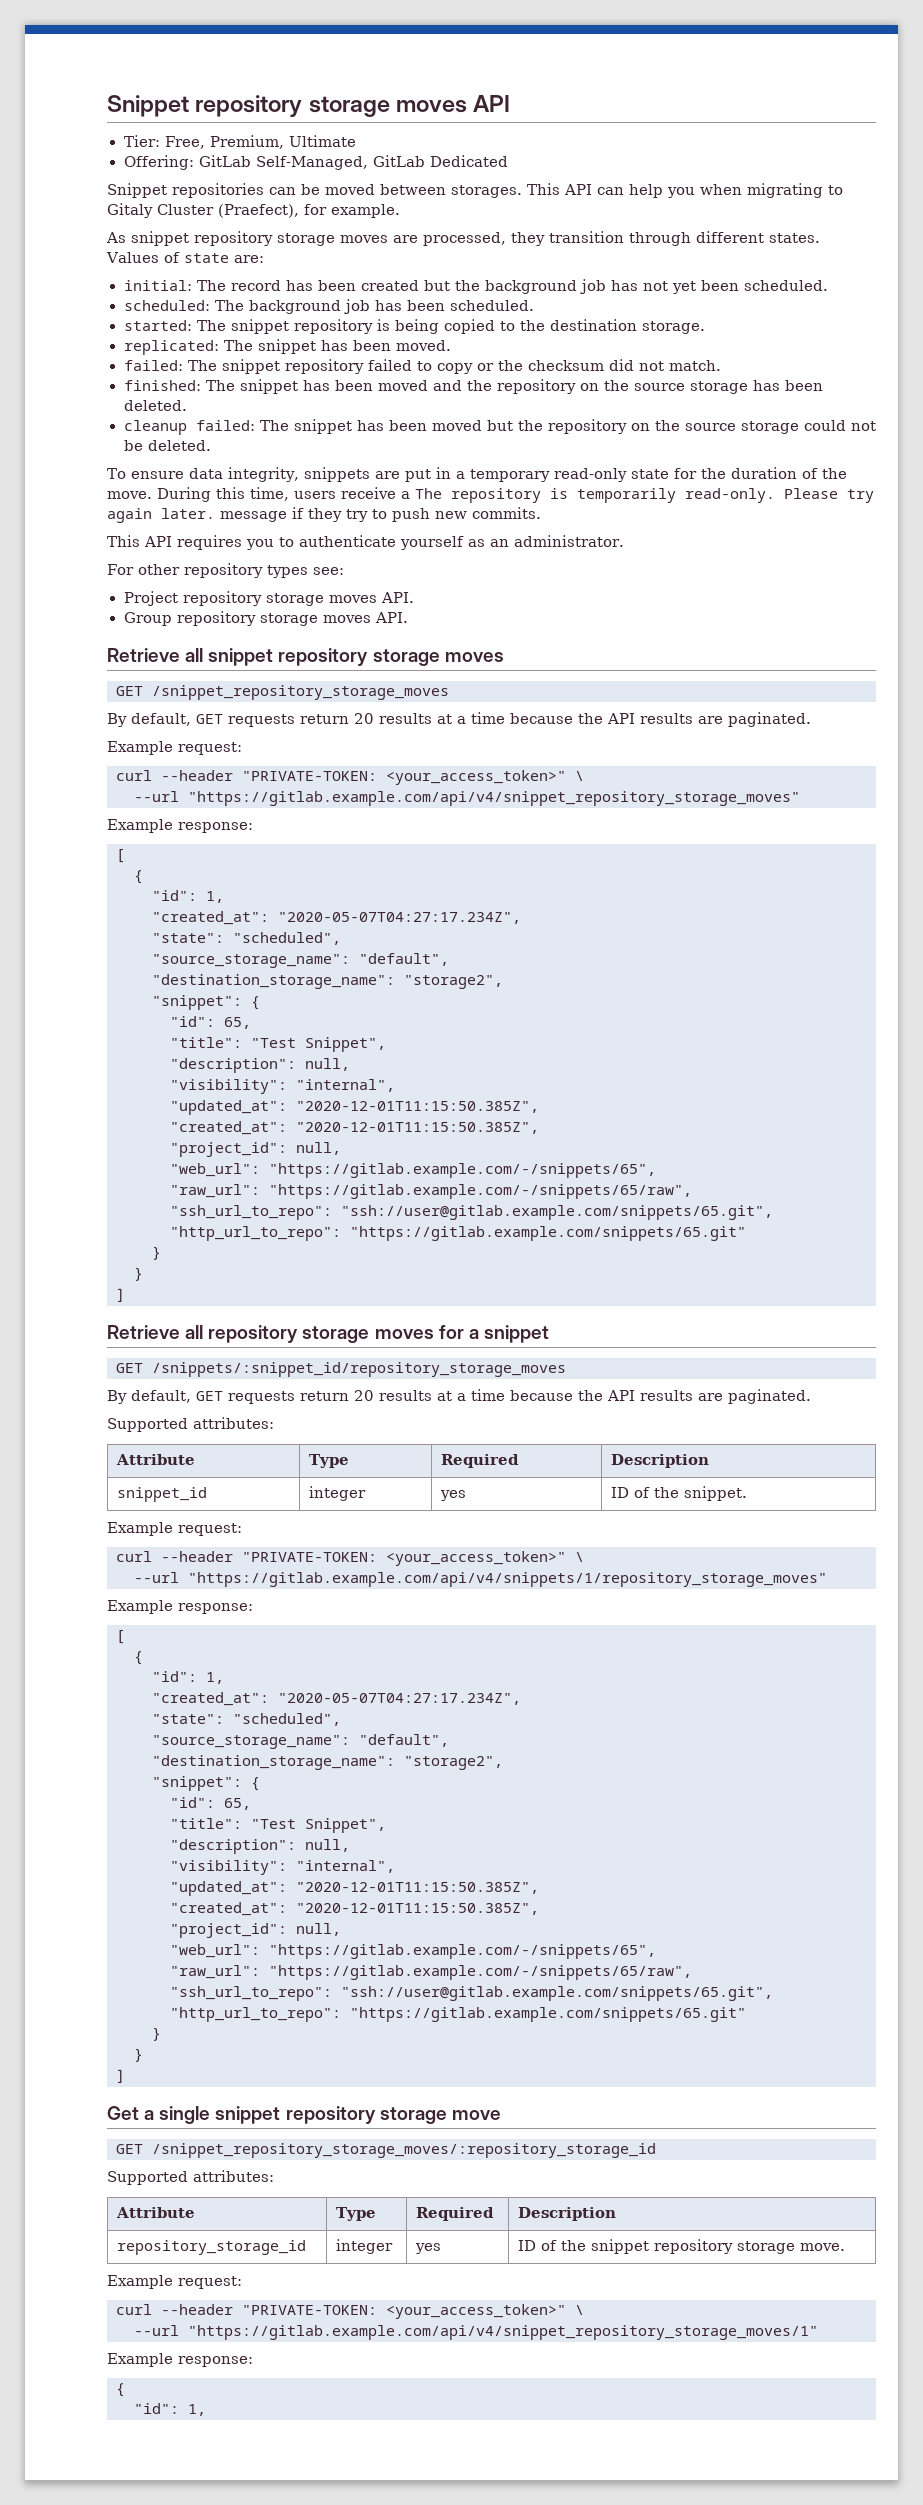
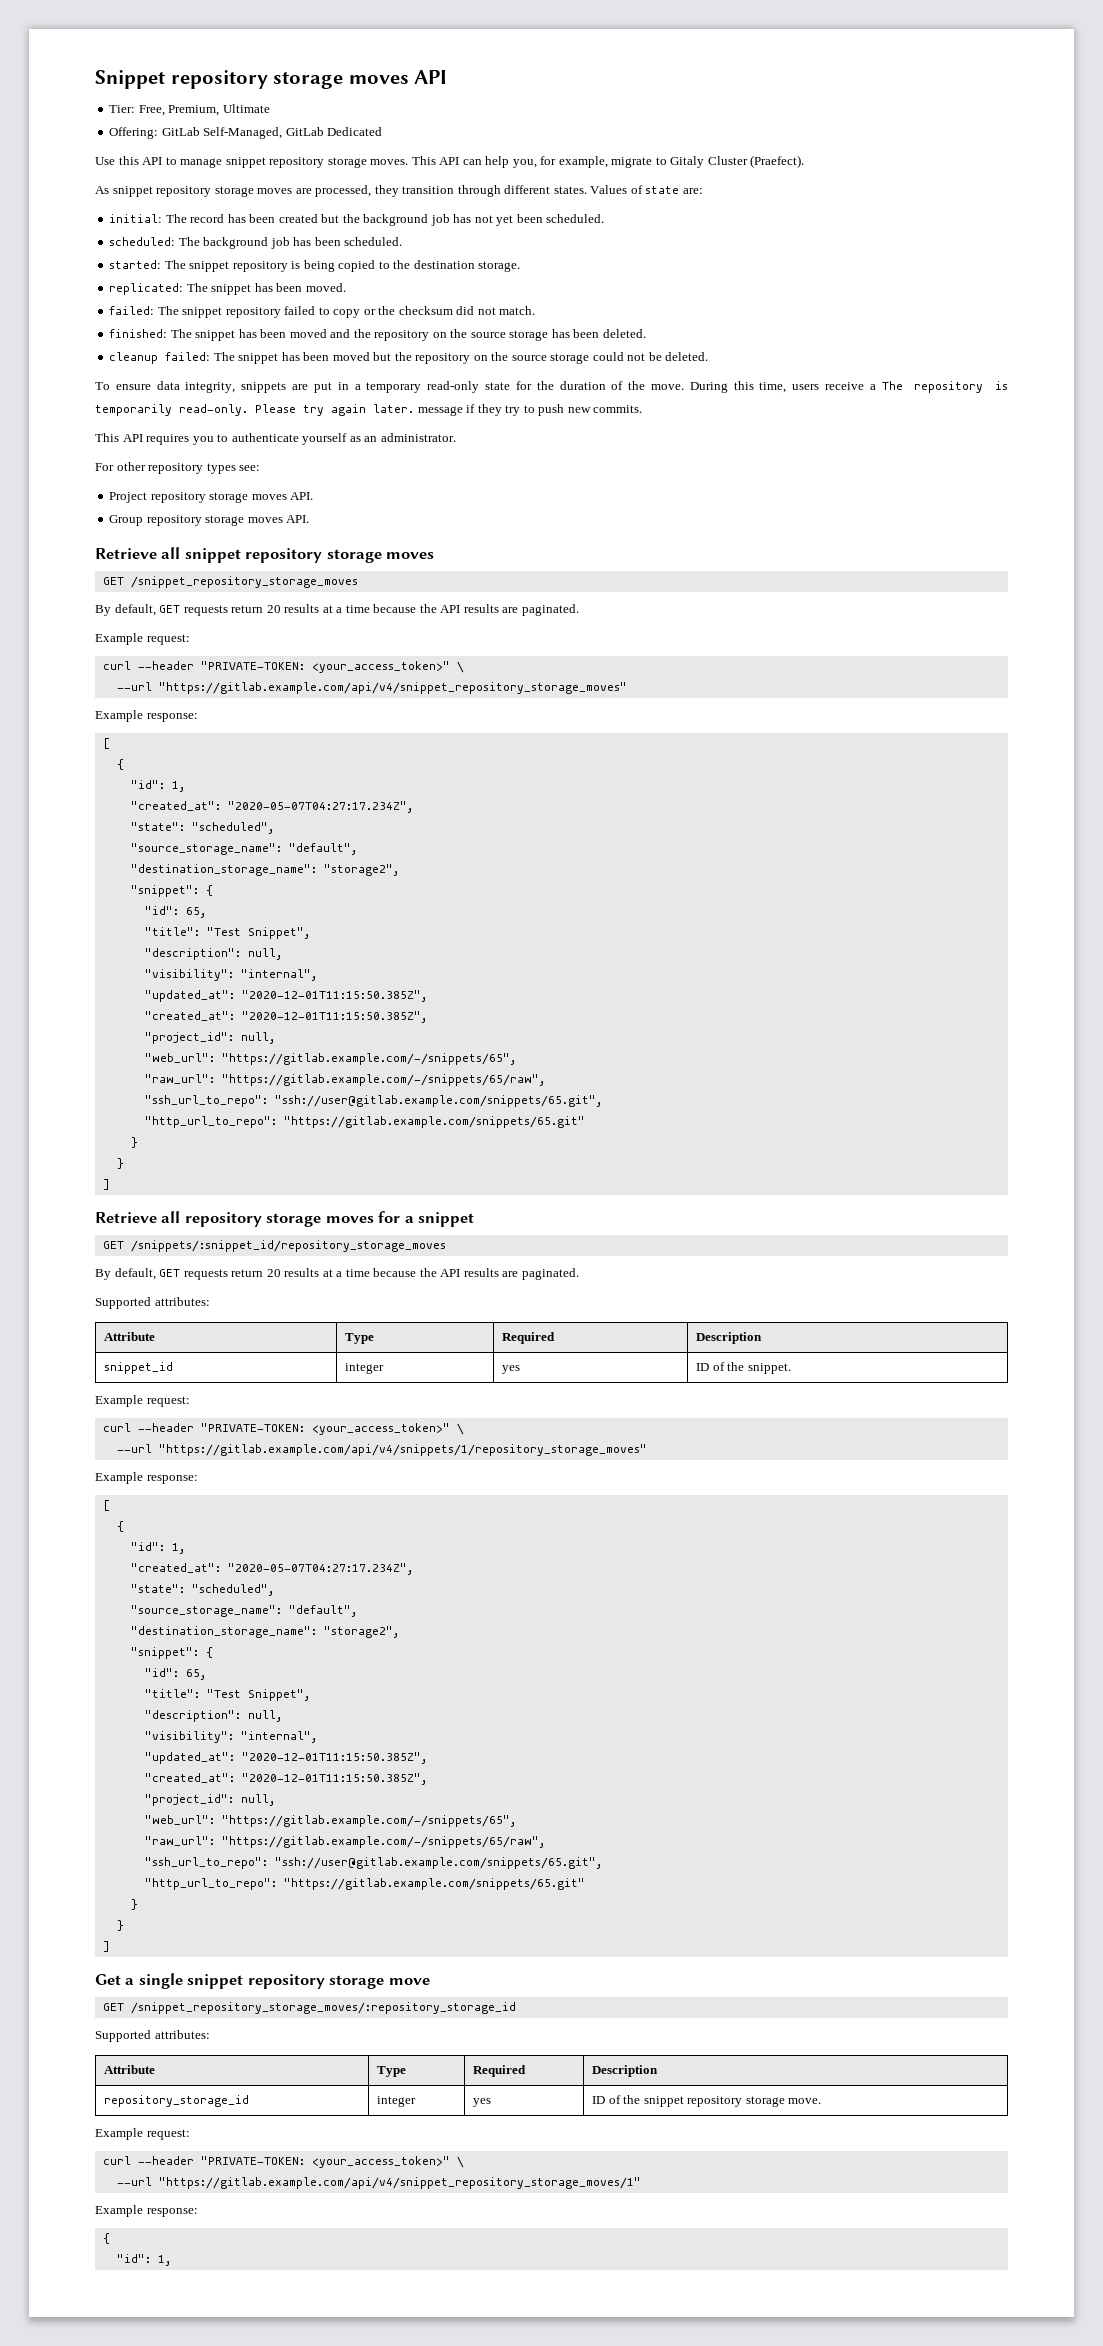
- Snippet repositories can be moved between storages. This API can help you when migrating to Gitaly Cluster (Praefect), for example.
+ Use this API to manage snippet repository storage moves. This API can help you, for example, migrate to Gitaly Cluster (Praefect).

